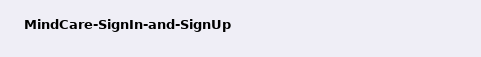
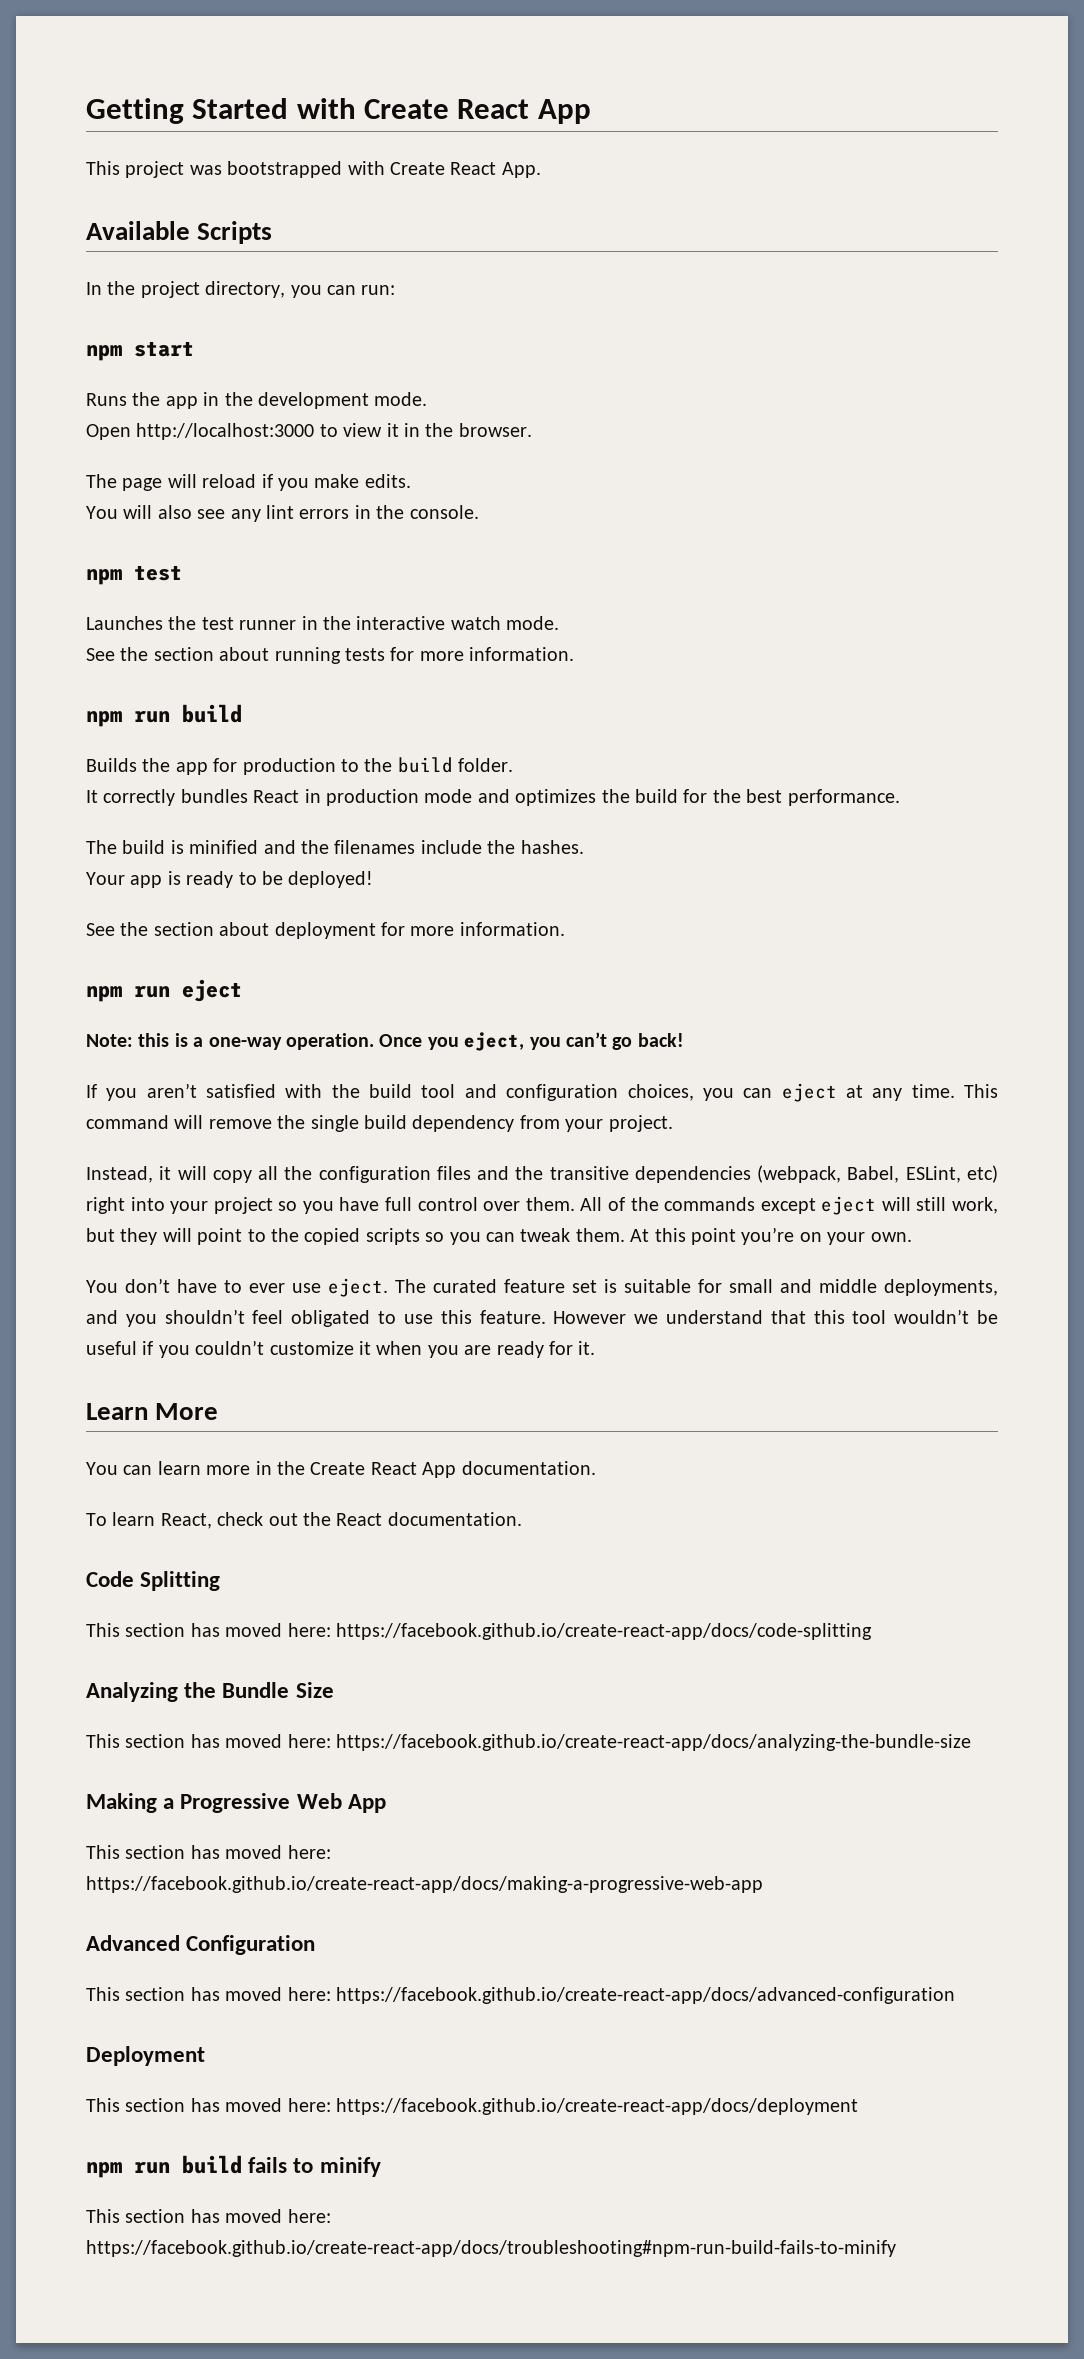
- MindCare-SignIn-and-SignUp
+ Getting Started with Create React App
+ This project was bootstrapped with Create React App.
+ Available Scripts
+ In the project directory, you can run:
+ npm start
+ Runs the app in the development mode.
+ Open http://localhost:3000 to view it in the browser.
+ The page will reload if you make edits.
+ You will also see any lint errors in the console.
+ npm test
+ Launches the test runner in the interactive watch mode.
+ See the section about running tests for more information.
+ npm run build
+ Builds the app for production to the build folder.
+ It correctly bundles React in production mode and optimizes the build for the best performance.
+ The build is minified and the filenames include the hashes.
+ Your app is ready to be deployed!
+ See the section about deployment for more information.
+ npm run eject
+ Note: this is a one-way operation. Once you eject, you can’t go back!
+ If you aren’t satisfied with the build tool and configuration choices, you can eject at any time. This command will remove the single build dependency from your project.
+ Instead, it will copy all the configuration files and the transitive dependencies (webpack, Babel, ESLint, etc) right into your project so you have full control over them. All of the commands except eject will still work, but they will point to the copied scripts so you can tweak them. At this point you’re on your own.
+ You don’t have to ever use eject. The curated feature set is suitable for small and middle deployments, and you shouldn’t feel obligated to use this feature. However we understand that this tool wouldn’t be useful if you couldn’t customize it when you are ready for it.
+ Learn More
+ You can learn more in the Create React App documentation.
+ To learn React, check out the React documentation.
+ Code Splitting
+ This section has moved here: https://facebook.github.io/create-react-app/docs/code-splitting
+ Analyzing the Bundle Size
+ This section has moved here: https://facebook.github.io/create-react-app/docs/analyzing-the-bundle-size
+ Making a Progressive Web App
+ This section has moved here: https://facebook.github.io/create-react-app/docs/making-a-progressive-web-app
+ Advanced Configuration
+ This section has moved here: https://facebook.github.io/create-react-app/docs/advanced-configuration
+ Deployment
+ This section has moved here: https://facebook.github.io/create-react-app/docs/deployment
+ npm run build fails to minify
+ This section has moved here: https://facebook.github.io/create-react-app/docs/troubleshooting#npm-run-build-fails-to-minify

